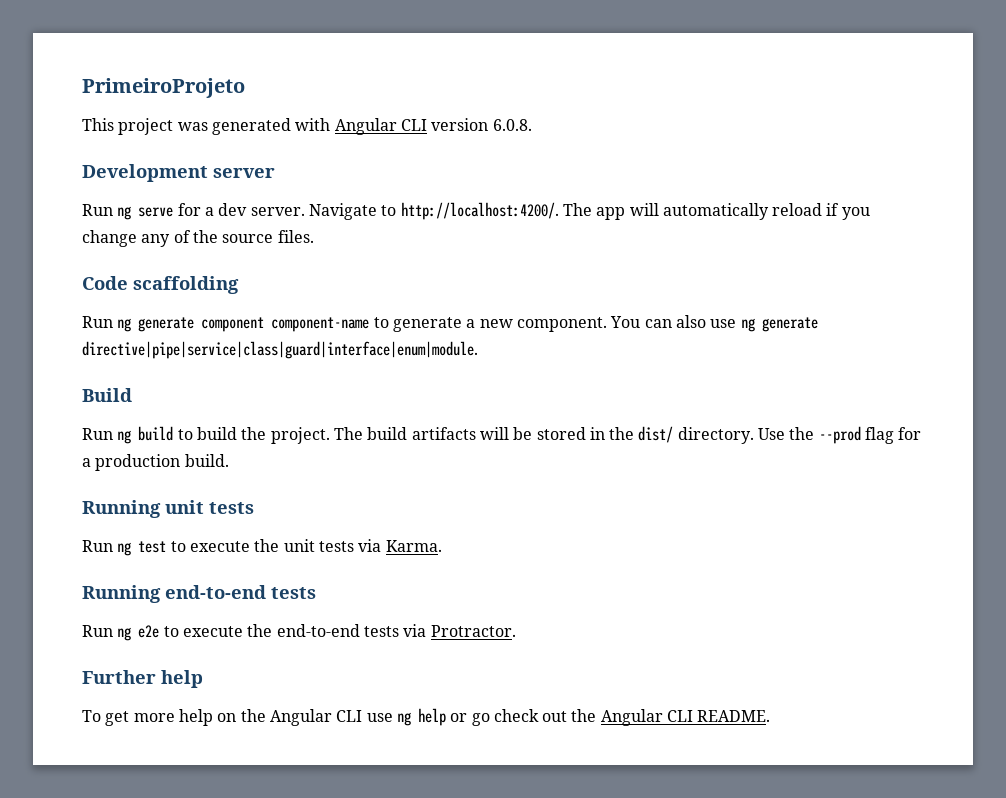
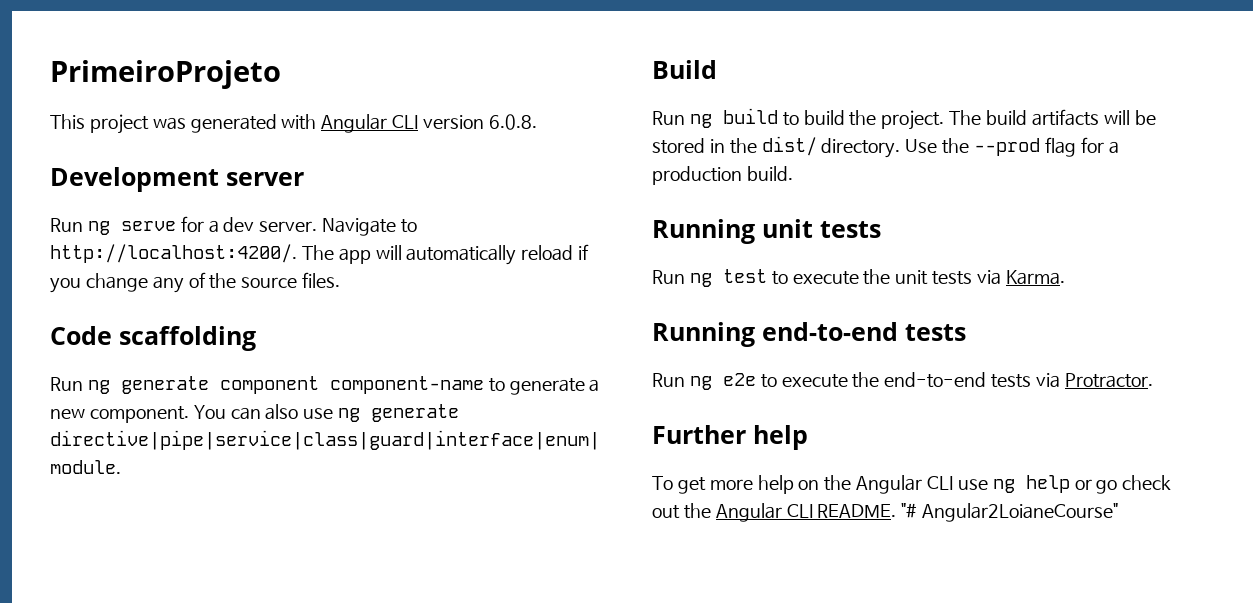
+ "# Angular2LoianeCourse"

